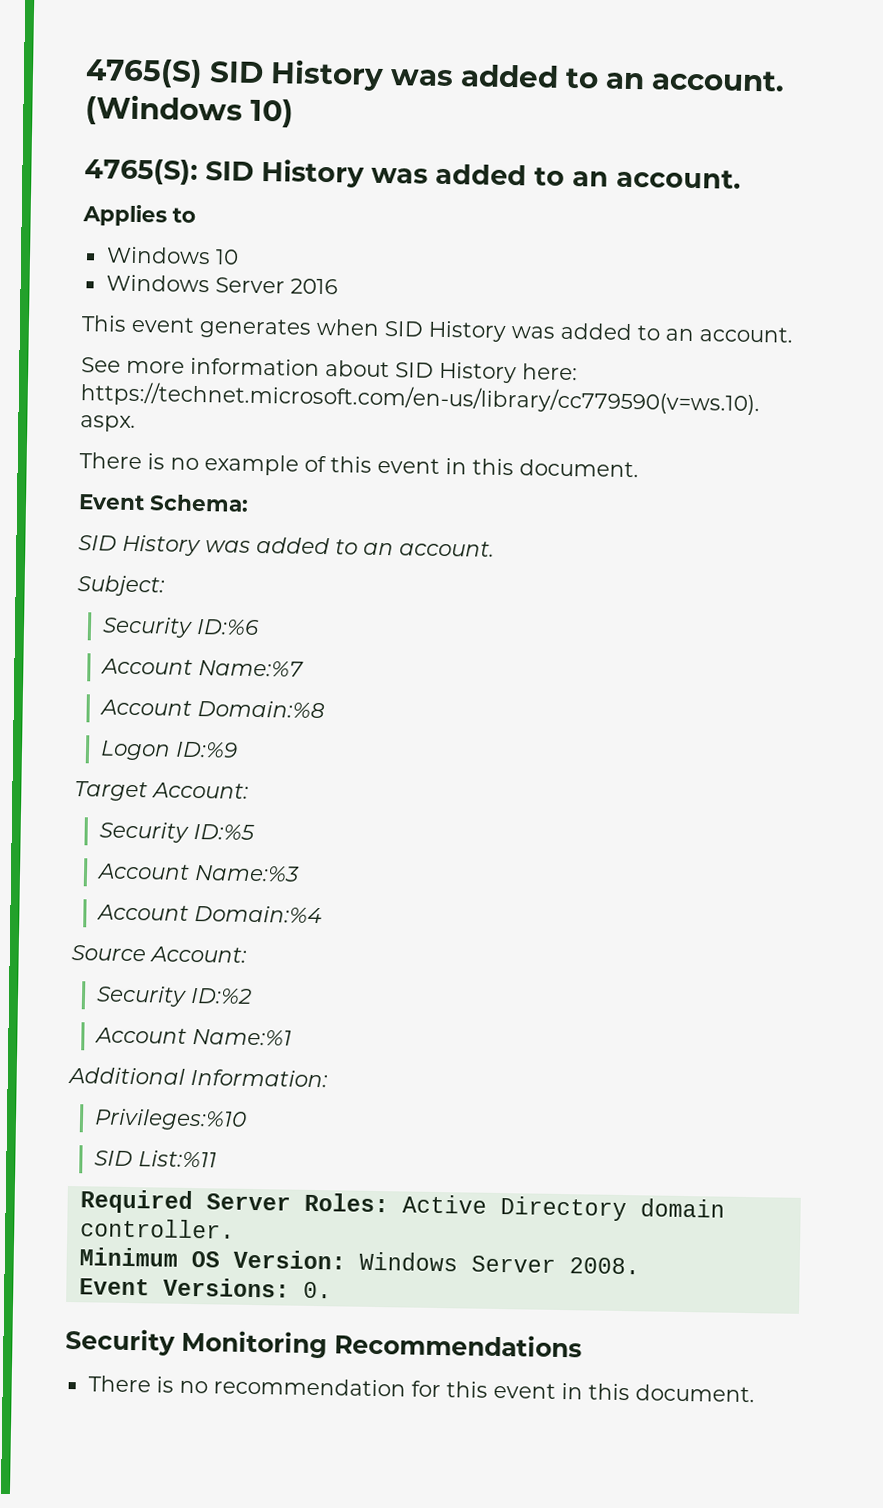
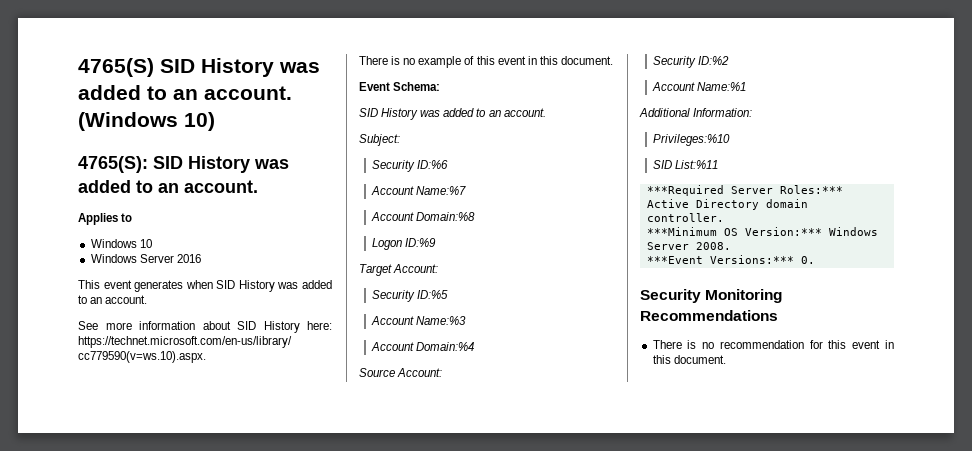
- Required Server Roles: Active Directory domain controller.
+ ***Required Server Roles:*** Active Directory domain controller.
- Minimum OS Version: Windows Server 2008.
+ ***Minimum OS Version:*** Windows Server 2008.
- Event Versions: 0.
+ ***Event Versions:*** 0.

